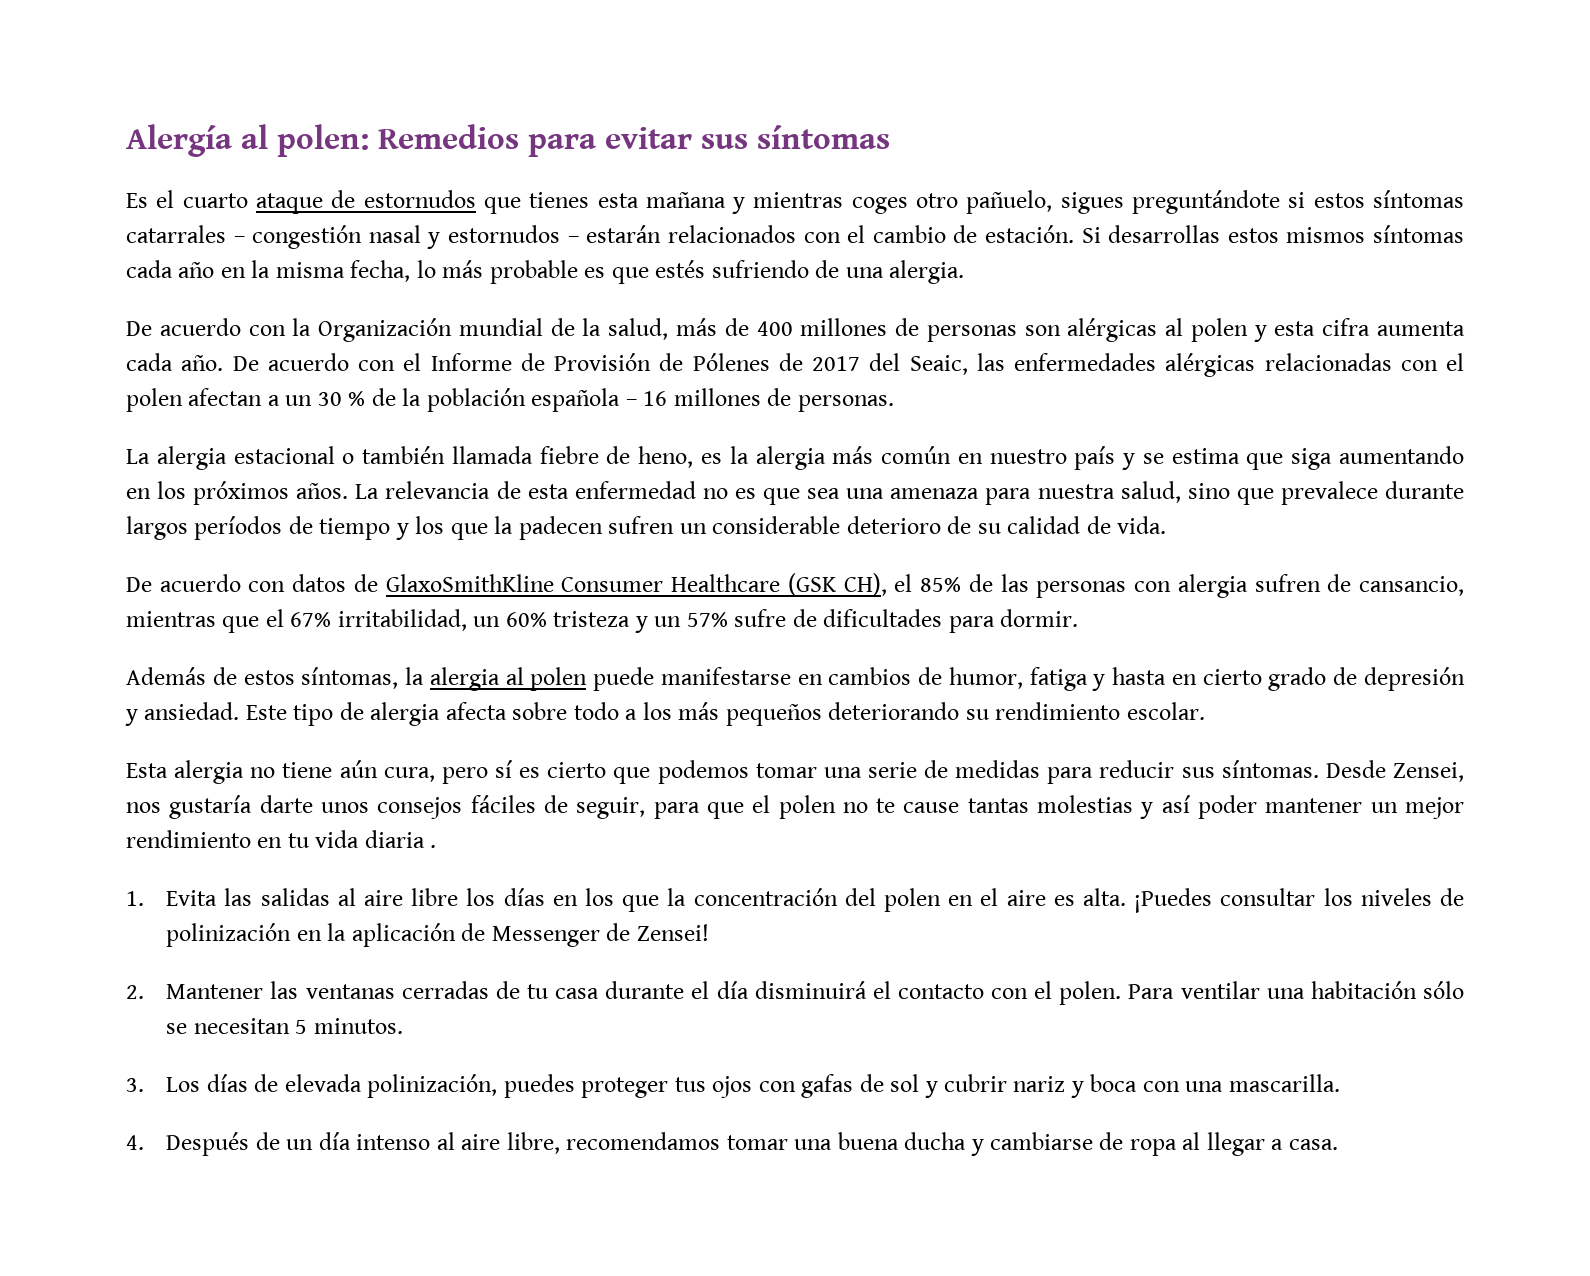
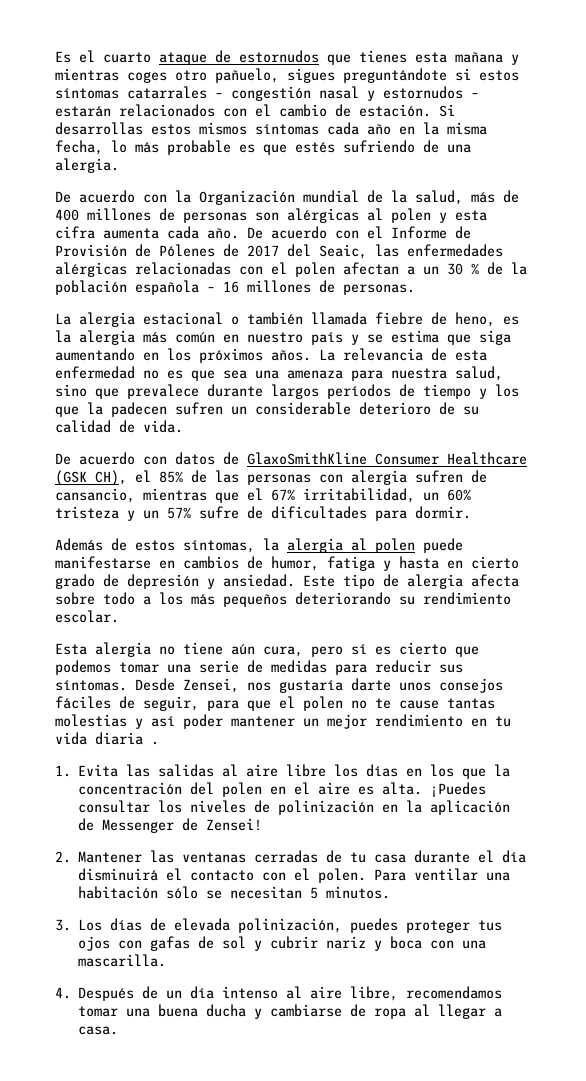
- Alergía al polen: Remedios para evitar sus síntomas

